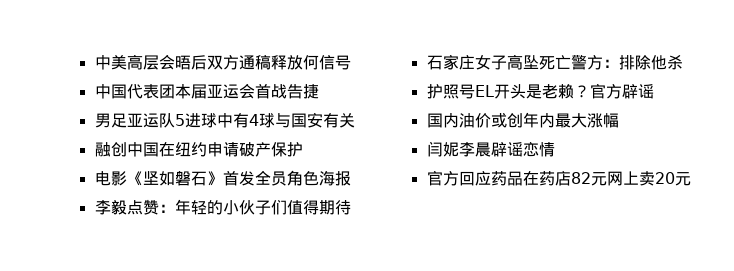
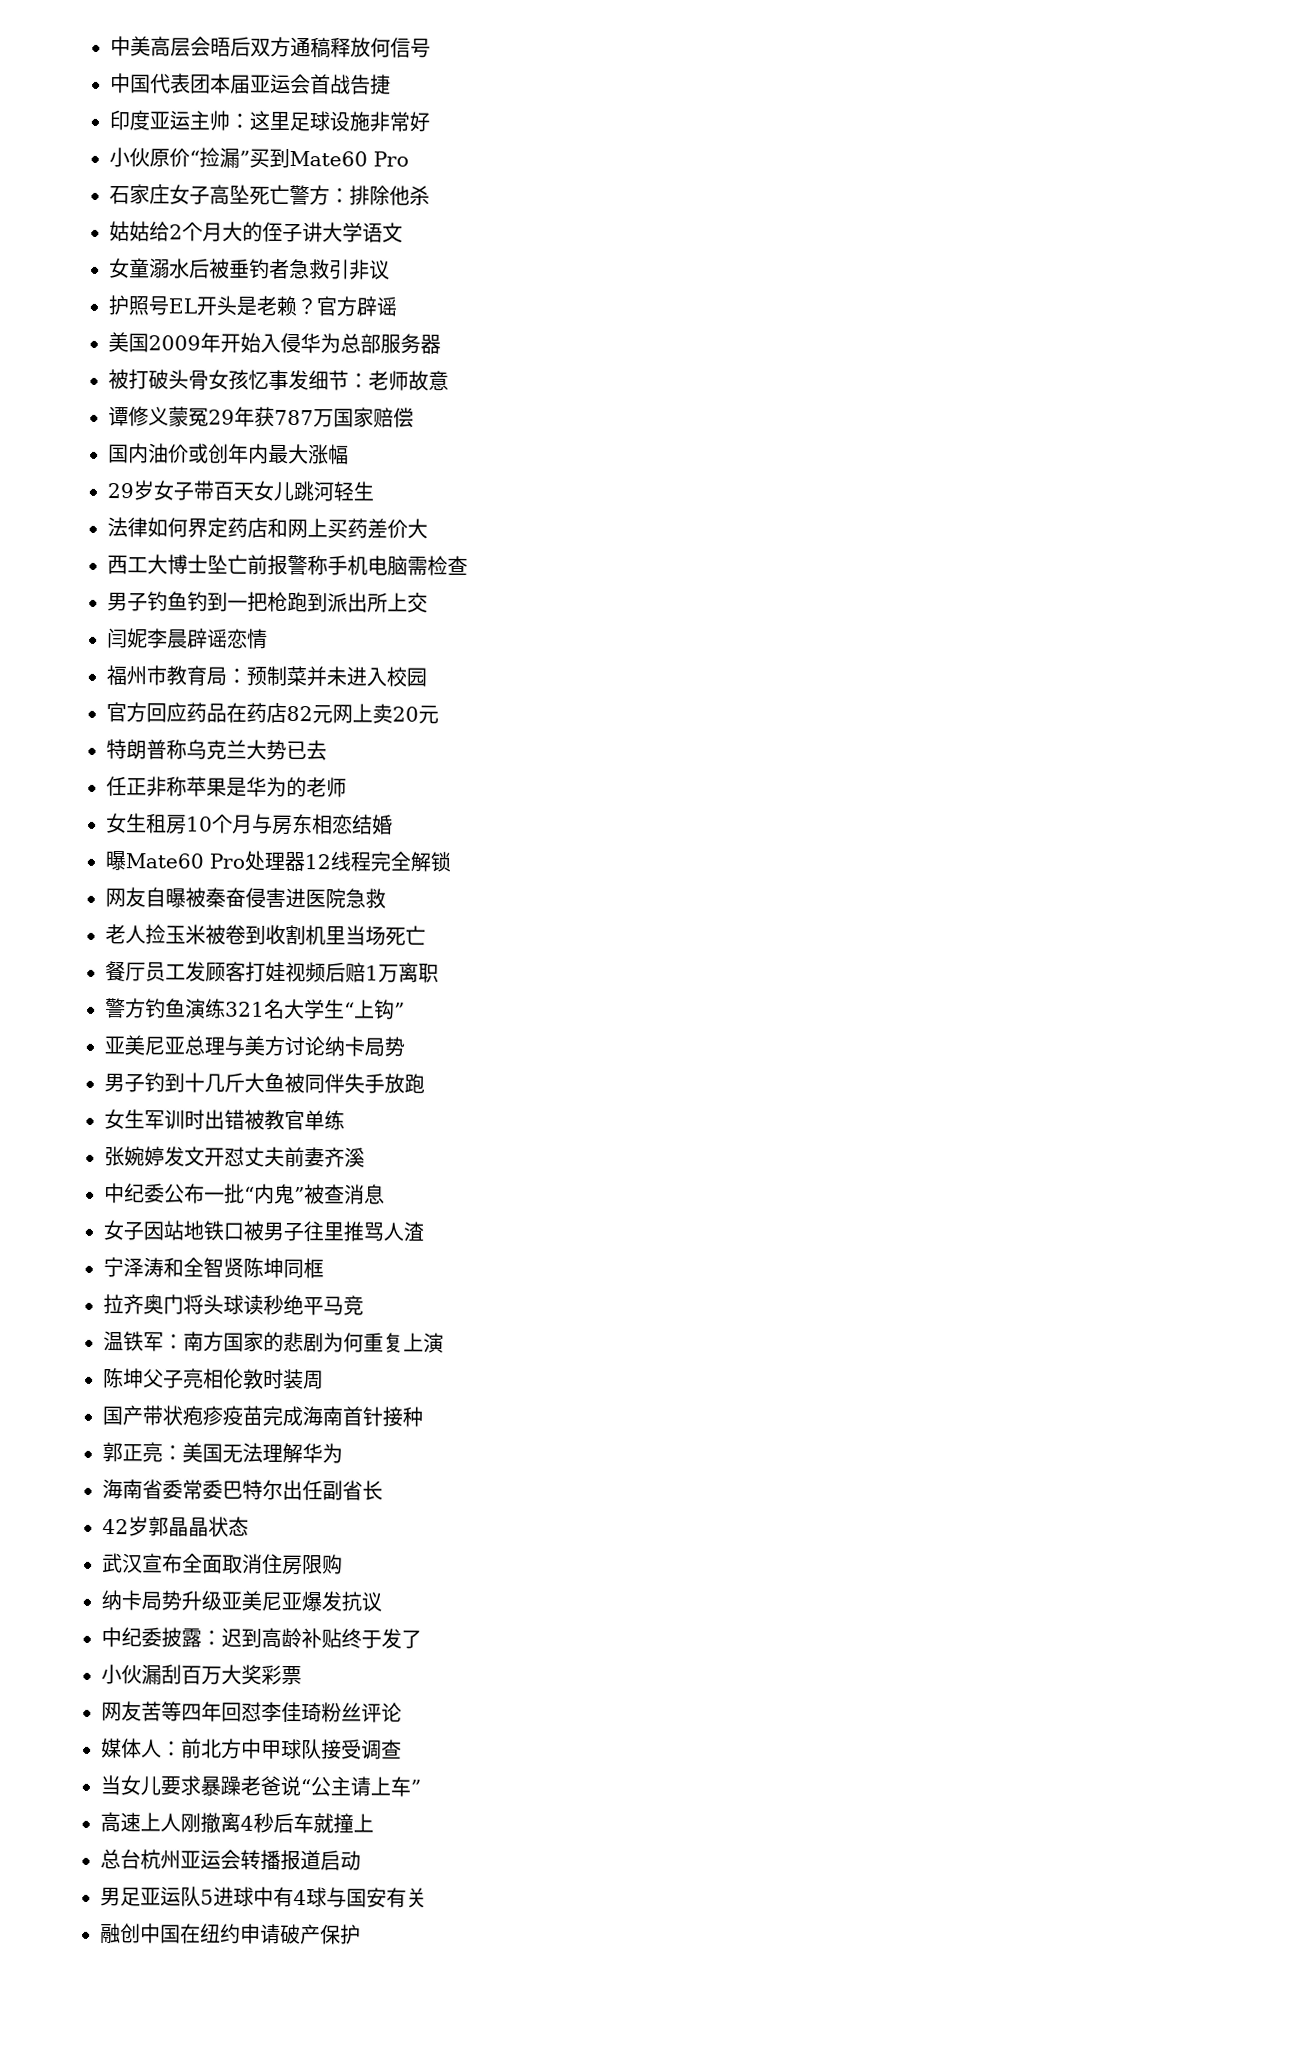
+ 印度亚运主帅：这里足球设施非常好
+ 小伙原价“捡漏”买到Mate60 Pro
+ 石家庄女子高坠死亡警方：排除他杀
+ 姑姑给2个月大的侄子讲大学语文
+ 女童溺水后被垂钓者急救引非议
+ 护照号EL开头是老赖？官方辟谣
+ 美国2009年开始入侵华为总部服务器
+ 被打破头骨女孩忆事发细节：老师故意
+ 谭修义蒙冤29年获787万国家赔偿
+ 国内油价或创年内最大涨幅
+ 29岁女子带百天女儿跳河轻生
+ 法律如何界定药店和网上买药差价大
+ 西工大博士坠亡前报警称手机电脑需检查
+ 男子钓鱼钓到一把枪跑到派出所上交
+ 闫妮李晨辟谣恋情
+ 福州市教育局：预制菜并未进入校园
+ 官方回应药品在药店82元网上卖20元
+ 特朗普称乌克兰大势已去
+ 任正非称苹果是华为的老师
+ 女生租房10个月与房东相恋结婚
+ 曝Mate60 Pro处理器12线程完全解锁
+ 网友自曝被秦奋侵害进医院急救
+ 老人捡玉米被卷到收割机里当场死亡
+ 餐厅员工发顾客打娃视频后赔1万离职
+ 警方钓鱼演练321名大学生“上钩”
+ 亚美尼亚总理与美方讨论纳卡局势
+ 男子钓到十几斤大鱼被同伴失手放跑
+ 女生军训时出错被教官单练
+ 张婉婷发文开怼丈夫前妻齐溪
+ 中纪委公布一批“内鬼”被查消息
+ 女子因站地铁口被男子往里推骂人渣
+ 宁泽涛和全智贤陈坤同框
+ 拉齐奥门将头球读秒绝平马竞
+ 温铁军：南方国家的悲剧为何重复上演
+ 陈坤父子亮相伦敦时装周
+ 国产带状疱疹疫苗完成海南首针接种
+ 郭正亮：美国无法理解华为
+ 海南省委常委巴特尔出任副省长
+ 42岁郭晶晶状态
+ 武汉宣布全面取消住房限购
+ 纳卡局势升级亚美尼亚爆发抗议
+ 中纪委披露：迟到高龄补贴终于发了
+ 小伙漏刮百万大奖彩票
+ 网友苦等四年回怼李佳琦粉丝评论
+ 媒体人：前北方中甲球队接受调查
+ 当女儿要求暴躁老爸说“公主请上车”
+ 高速上人刚撤离4秒后车就撞上
+ 总台杭州亚运会转播报道启动
- 电影《坚如磐石》首发全员角色海报
- 李毅点赞：年轻的小伙子们值得期待
- 石家庄女子高坠死亡警方：排除他杀
- 护照号EL开头是老赖？官方辟谣
- 国内油价或创年内最大涨幅
- 闫妮李晨辟谣恋情
- 官方回应药品在药店82元网上卖20元

